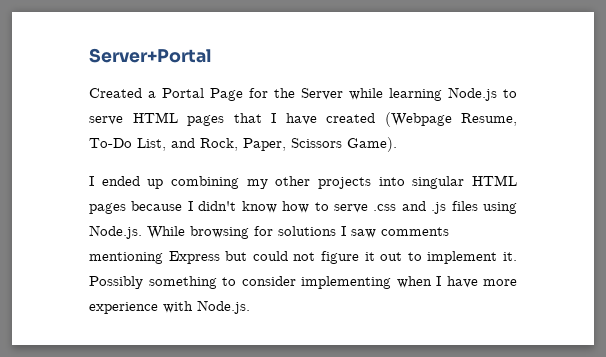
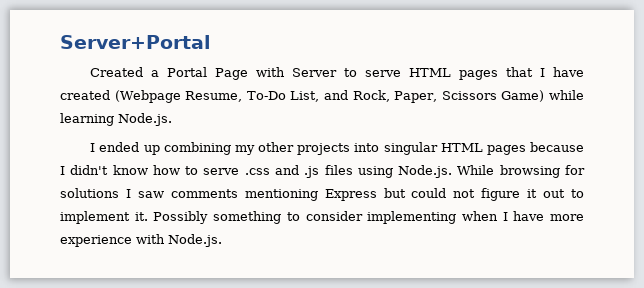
- Created a Portal Page for the Server while learning Node.js to serve HTML pages that I have created (Webpage Resume, To-Do List, and Rock, Paper, Scissors Game).
+ Created a Portal Page with Server to serve HTML pages that I have created (Webpage Resume, To-Do List, and Rock, Paper, Scissors Game) while learning Node.js.

